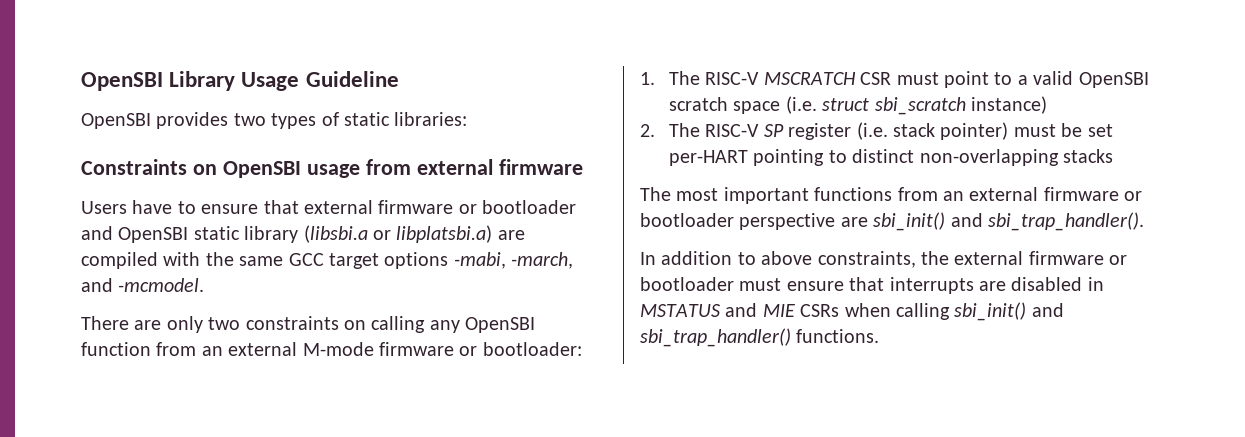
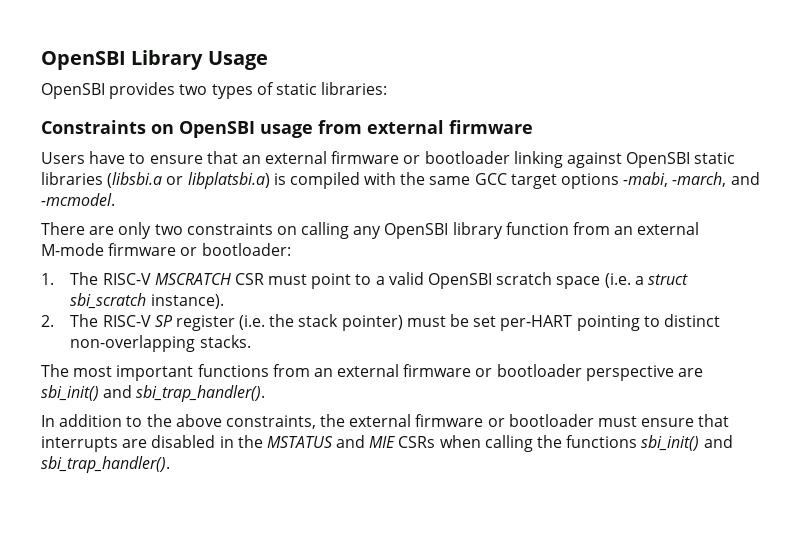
- OpenSBI Library Usage Guideline
+ OpenSBI Library Usage
- Users have to ensure that external firmware or bootloader and OpenSBI static library (libsbi.a or libplatsbi.a) are compiled with the same GCC target options -mabi, -march, and -mcmodel.
+ Users have to ensure that an external firmware or bootloader linking against OpenSBI static libraries (libsbi.a or libplatsbi.a) is compiled with the same GCC target options -mabi, -march, and -mcmodel.
- There are only two constraints on calling any OpenSBI function from an external M-mode firmware or bootloader:
+ There are only two constraints on calling any OpenSBI library function from an external M-mode firmware or bootloader:
- 1. The RISC-V MSCRATCH CSR must point to a valid OpenSBI scratch space (i.e. struct sbi_scratch instance)
+ 1. The RISC-V MSCRATCH CSR must point to a valid OpenSBI scratch space (i.e. a struct sbi_scratch instance).
- 2. The RISC-V SP register (i.e. stack pointer) must be set per-HART pointing to distinct non-overlapping stacks
+ 2. The RISC-V SP register (i.e. the stack pointer) must be set per-HART pointing to distinct non-overlapping stacks.
- In addition to above constraints, the external firmware or bootloader must ensure that interrupts are disabled in MSTATUS and MIE CSRs when calling sbi_init() and sbi_trap_handler() functions.
+ In addition to the above constraints, the external firmware or bootloader must ensure that interrupts are disabled in the MSTATUS and MIE CSRs when calling the functions sbi_init() and sbi_trap_handler().

